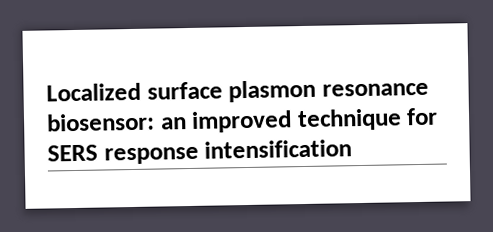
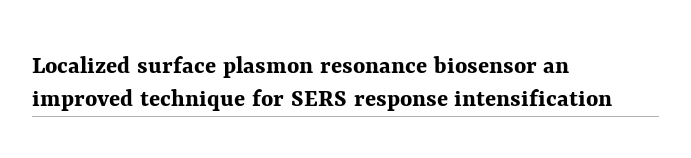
- Localized surface plasmon resonance biosensor: an improved technique for SERS response intensification
+ Localized surface plasmon resonance biosensor an improved technique for SERS response intensification

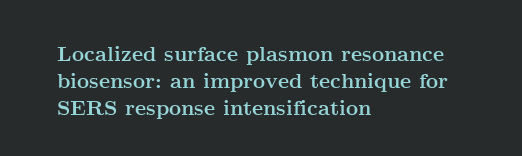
- Localized surface plasmon resonance biosensor an improved technique for SERS response intensification
+ Localized surface plasmon resonance biosensor: an improved technique for SERS response intensification

